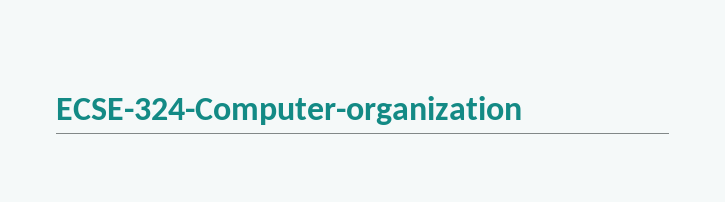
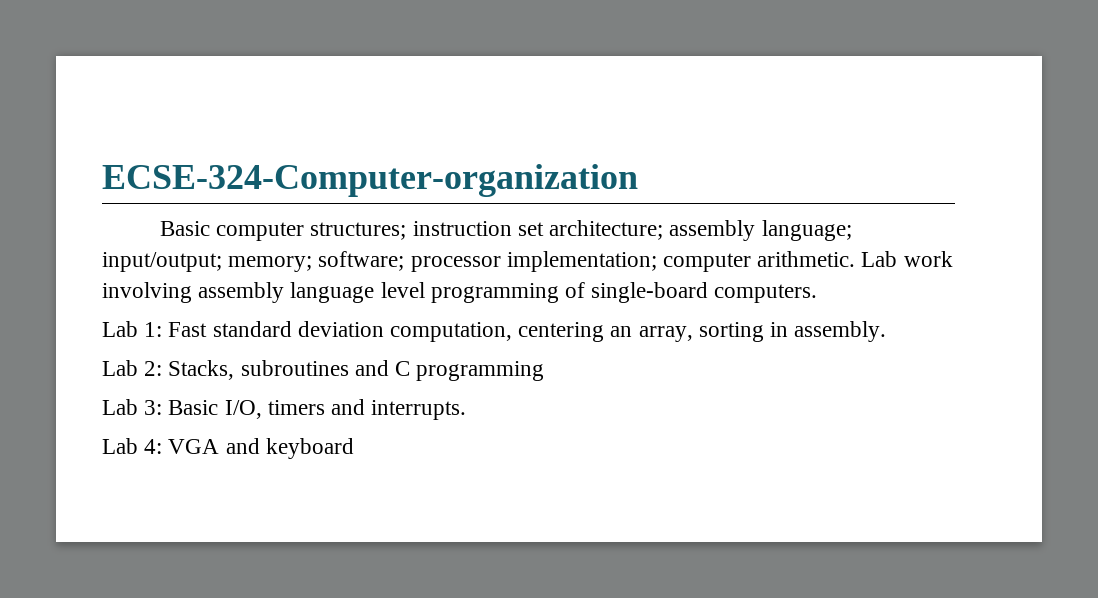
+ Basic computer structures; instruction set architecture; assembly language; input/output; memory; software; processor implementation; computer arithmetic. Lab work involving assembly language level programming of single-board computers.
+ Lab 1: Fast standard deviation computation, centering an array, sorting in assembly.
+ Lab 2: Stacks, subroutines and C programming
+ Lab 3: Basic I/O, timers and interrupts.
+ Lab 4: VGA and keyboard

